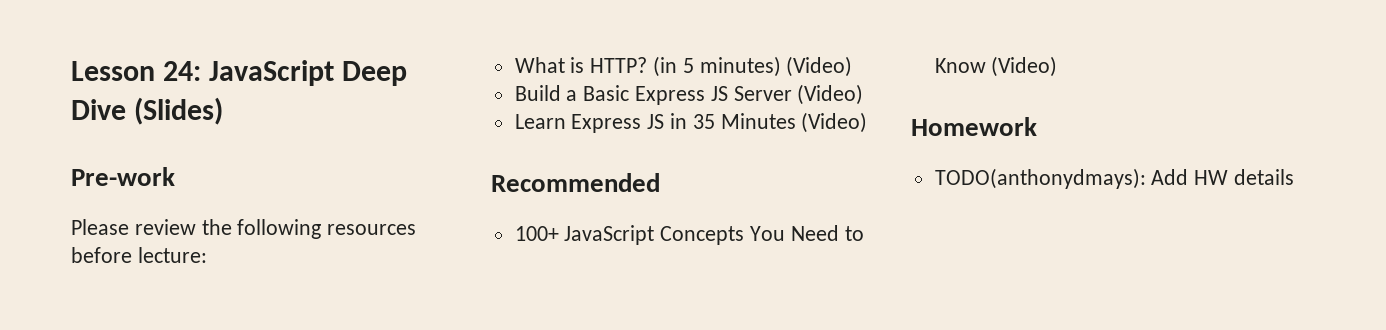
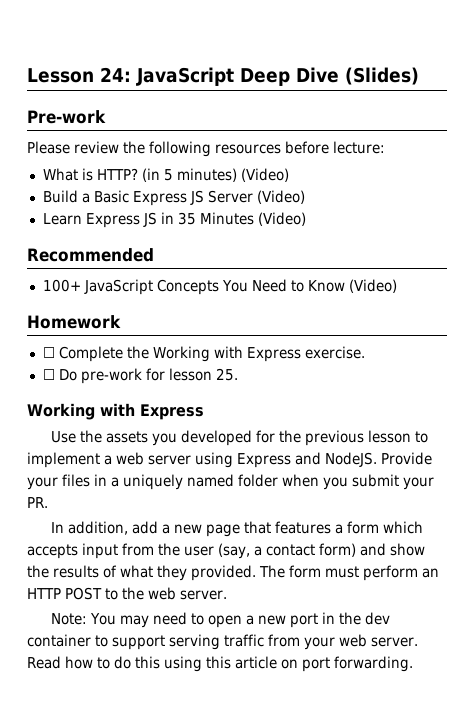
- TODO(anthonydmays): Add HW details
+ ☐ Complete the Working with Express exercise.
+ ☐ Do pre-work for lesson 25.
+ Working with Express
+ Use the assets you developed for the previous lesson to implement a web server using Express and NodeJS. Provide your files in a uniquely named folder when you submit your PR.
+ In addition, add a new page that features a form which accepts input from the user (say, a contact form) and show the results of what they provided. The form must perform an HTTP POST to the web server.
+ Note: You may need to open a new port in the dev container to support serving traffic from your web server. Read how to do this using this article on port forwarding.

